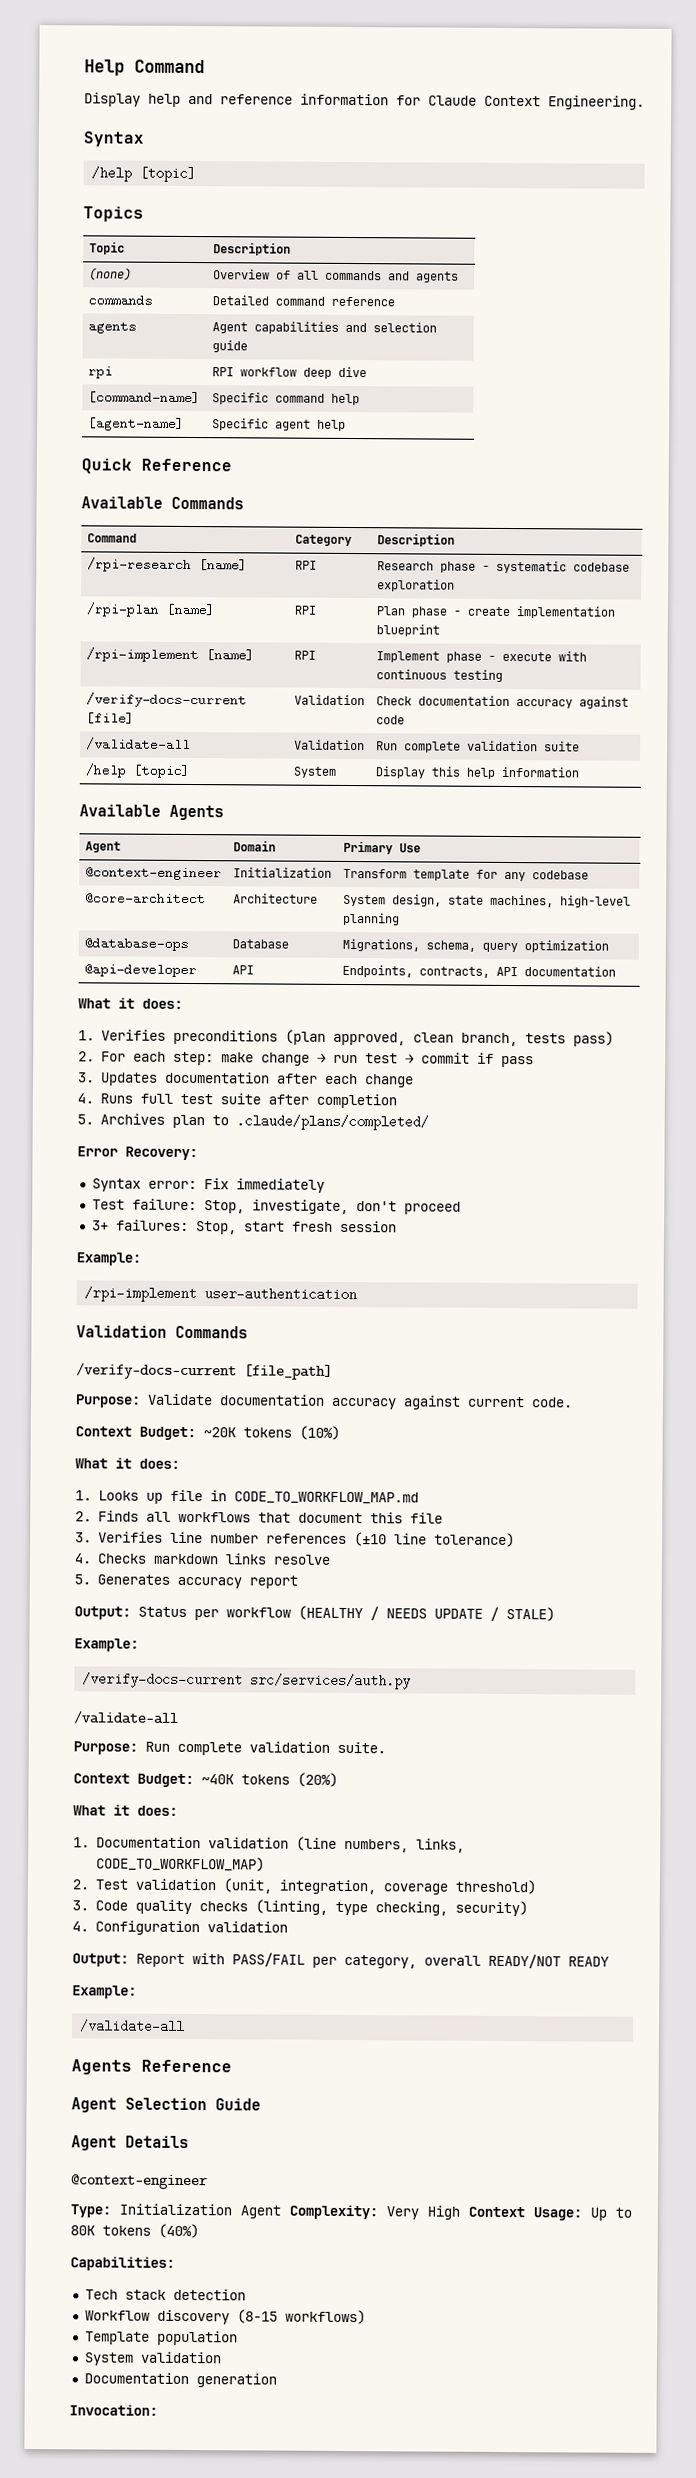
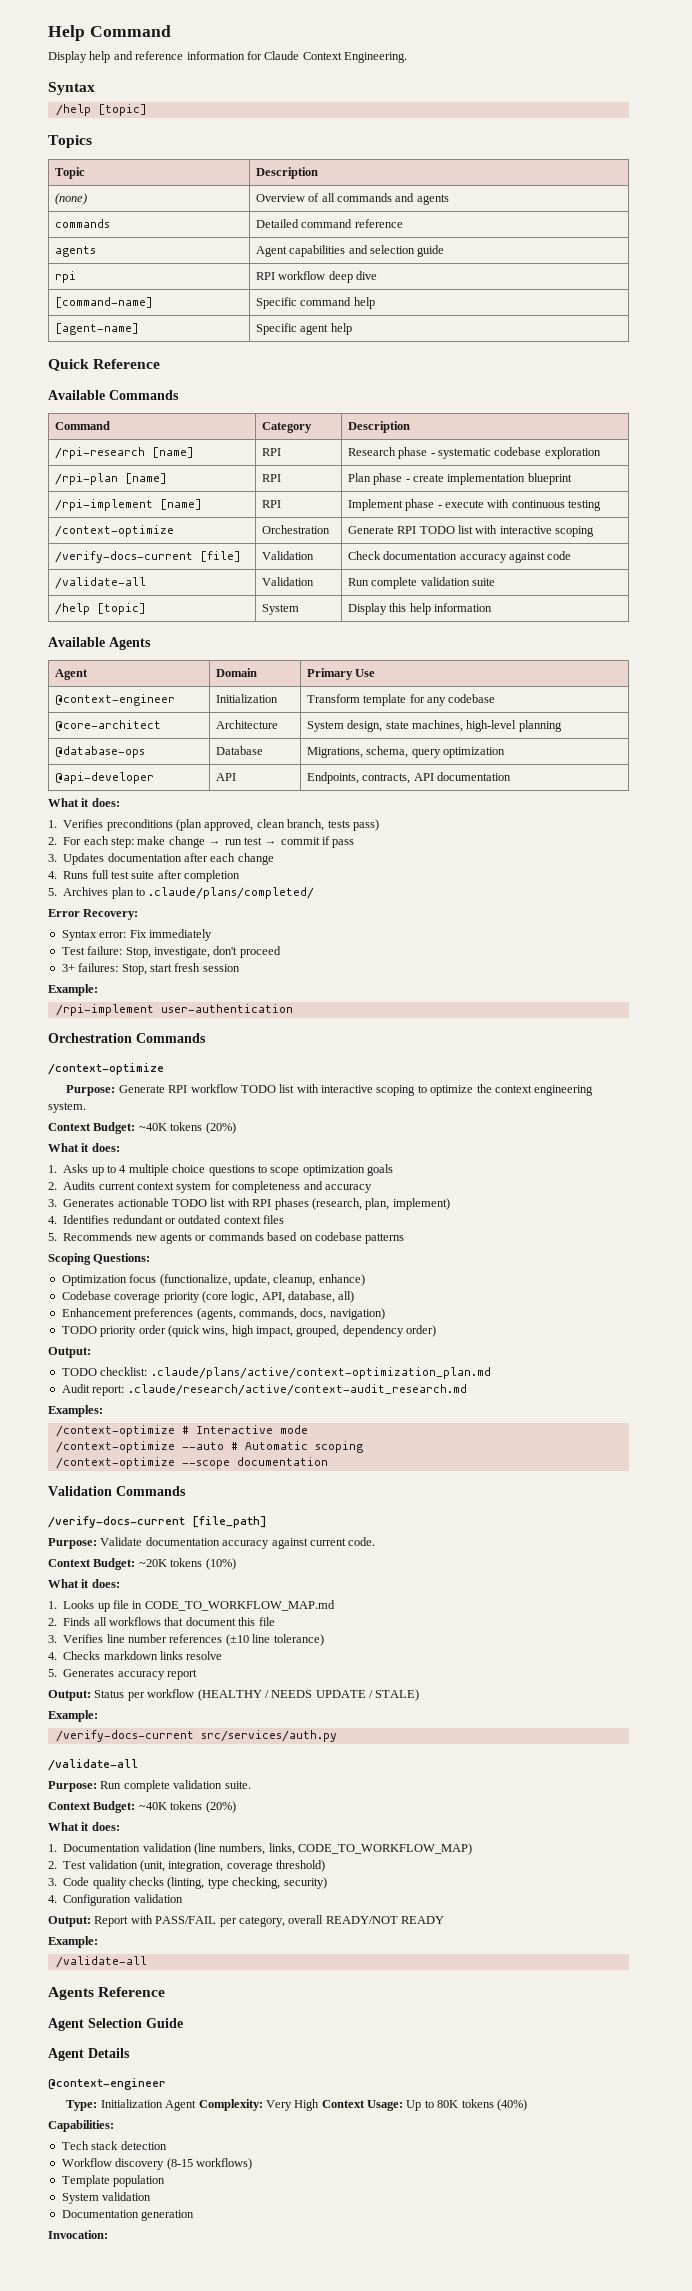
+ /context-optimize | Orchestration | Generate RPI TODO list with interactive scoping
+ Orchestration Commands
+ /context-optimize
+ Purpose: Generate RPI workflow TODO list with interactive scoping to optimize the context engineering system.
+ Context Budget: ~40K tokens (20%)
+ What it does:
+ 1. Asks up to 4 multiple choice questions to scope optimization goals
+ 2. Audits current context system for completeness and accuracy
+ 3. Generates actionable TODO list with RPI phases (research, plan, implement)
+ 4. Identifies redundant or outdated context files
+ 5. Recommends new agents or commands based on codebase patterns
+ Scoping Questions:
+ Optimization focus (functionalize, update, cleanup, enhance)
+ Codebase coverage priority (core logic, API, database, all)
+ Enhancement preferences (agents, commands, docs, navigation)
+ TODO priority order (quick wins, high impact, grouped, dependency order)
+ Output:
+ TODO checklist: .claude/plans/active/context-optimization_plan.md
+ Audit report: .claude/research/active/context-audit_research.md
+ Examples:
+ /context-optimize # Interactive mode
+ /context-optimize --auto # Automatic scoping
+ /context-optimize --scope documentation

